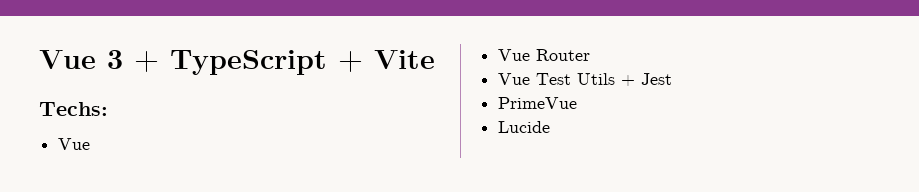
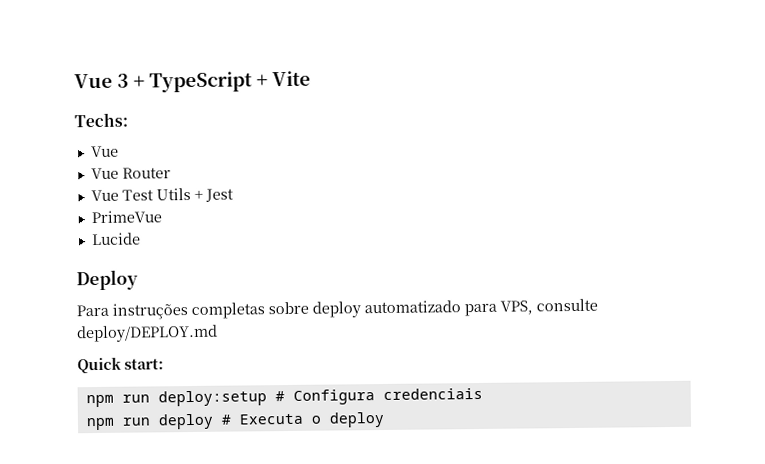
+ Deploy
+ Para instruções completas sobre deploy automatizado para VPS, consulte deploy/DEPLOY.md
+ Quick start:
+ npm run deploy:setup # Configura credenciais
+ npm run deploy # Executa o deploy

